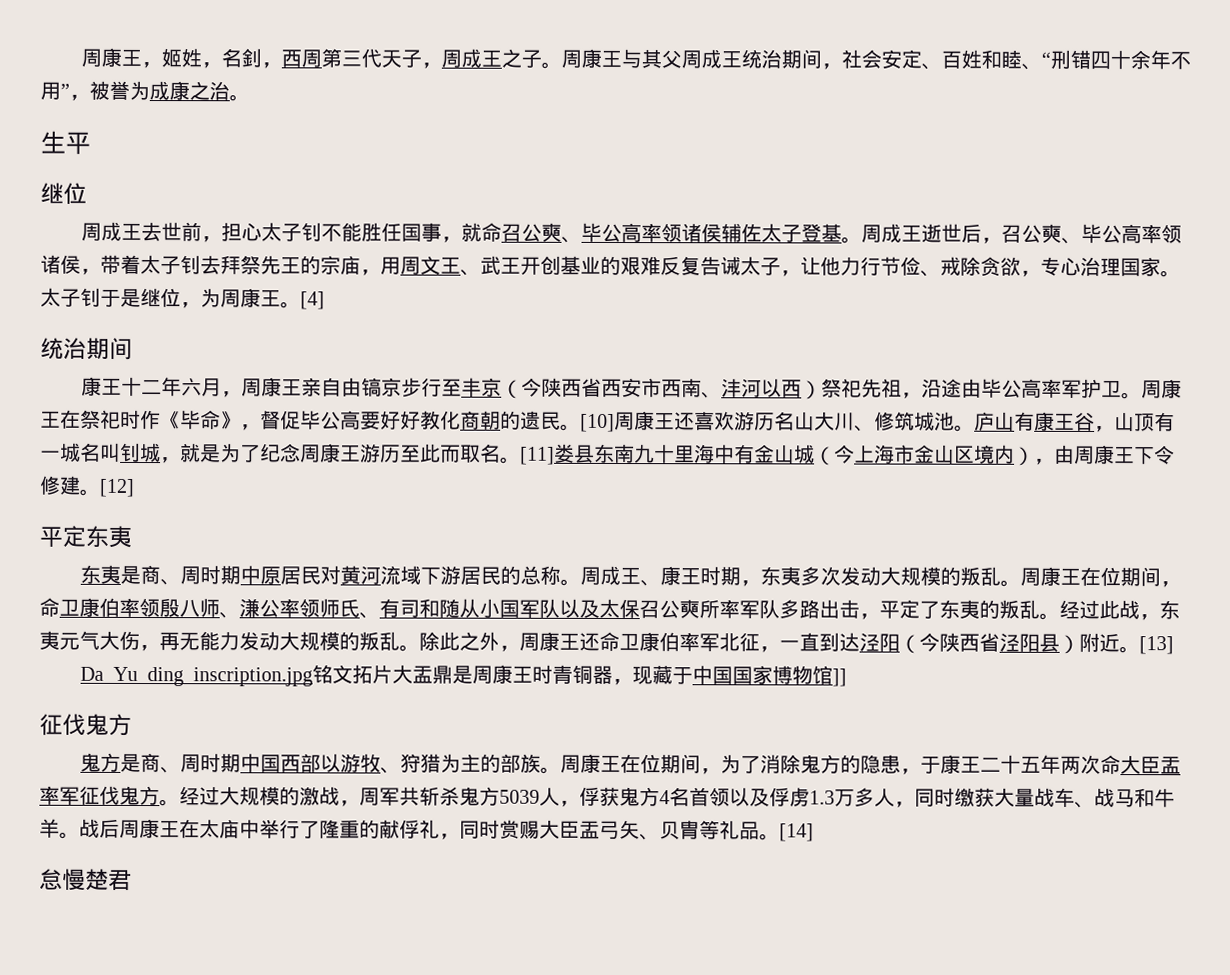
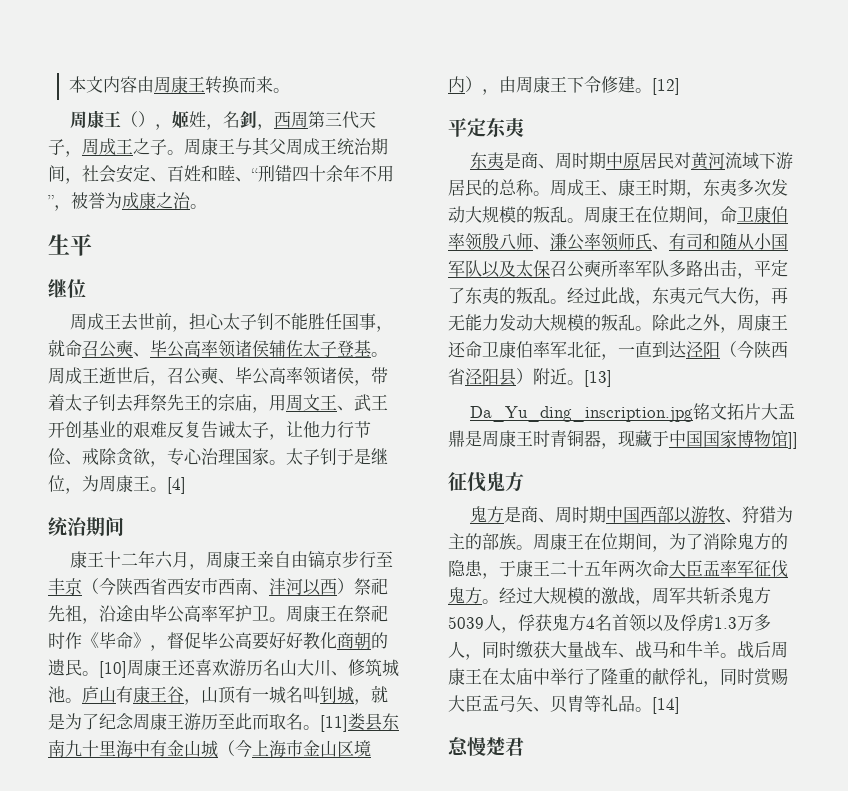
- 周康王，姬姓，名釗，西周第三代天子，周成王之子。
+ 本文内容由周康王转换而来。
+ 周康王（），姬姓，名釗，西周第三代天子，周成王之子。

